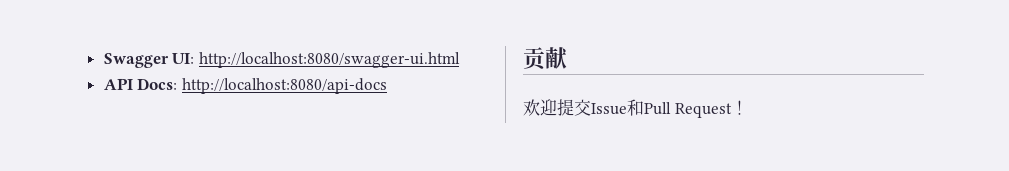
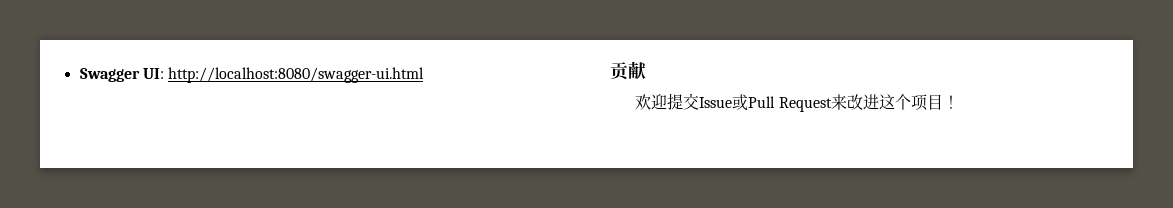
- API Docs: http://localhost:8080/api-docs
- 欢迎提交Issue和Pull Request！
+ 欢迎提交Issue或Pull Request来改进这个项目！

